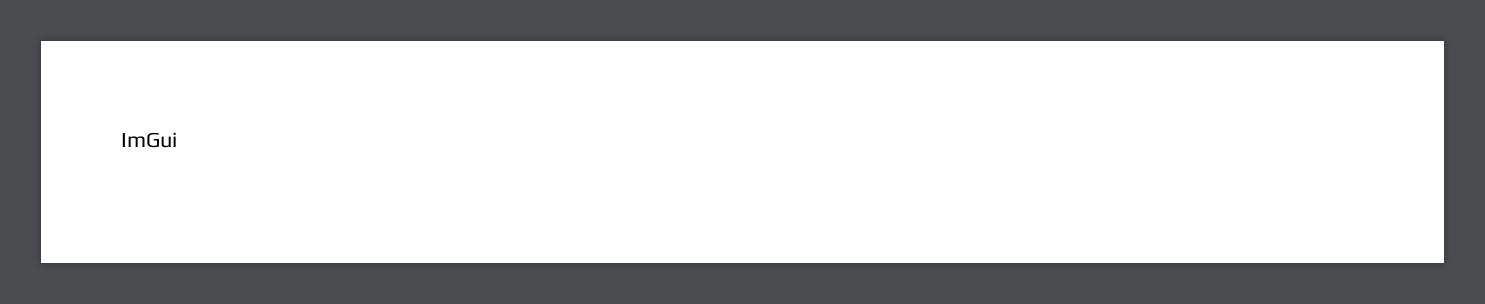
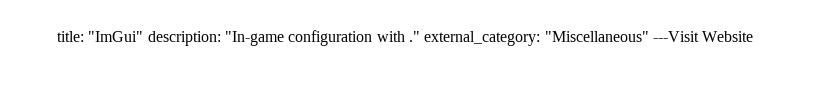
- ImGui
+ title: "ImGui" description: "In-game configuration with ." external_category: "Miscellaneous" ---Visit Website

